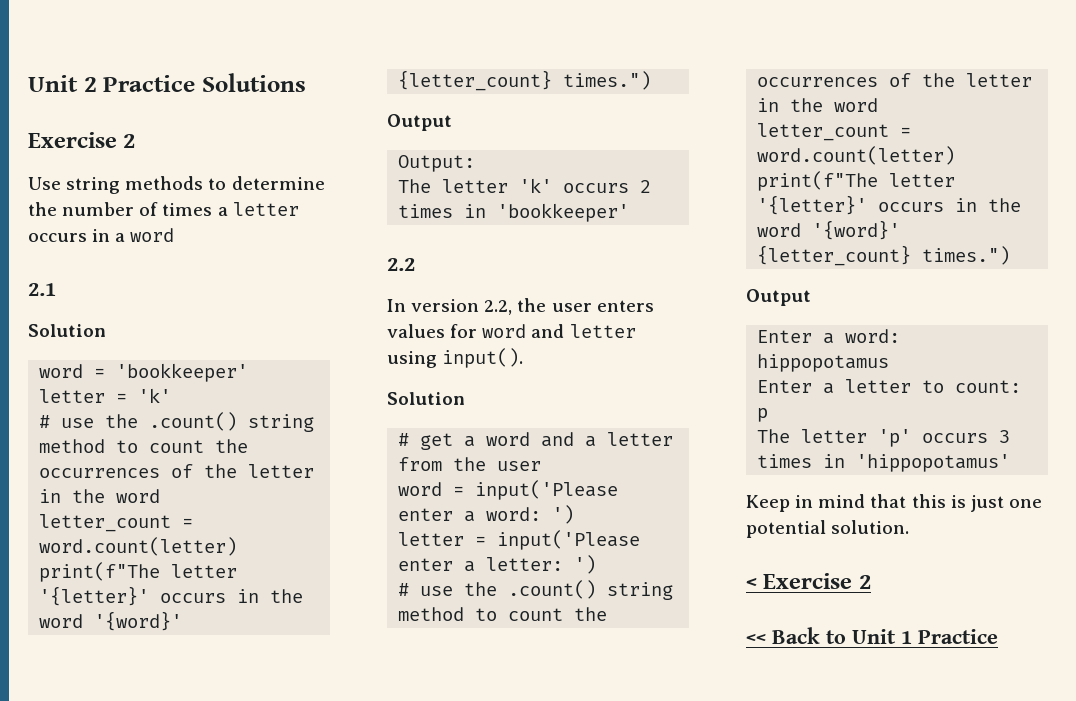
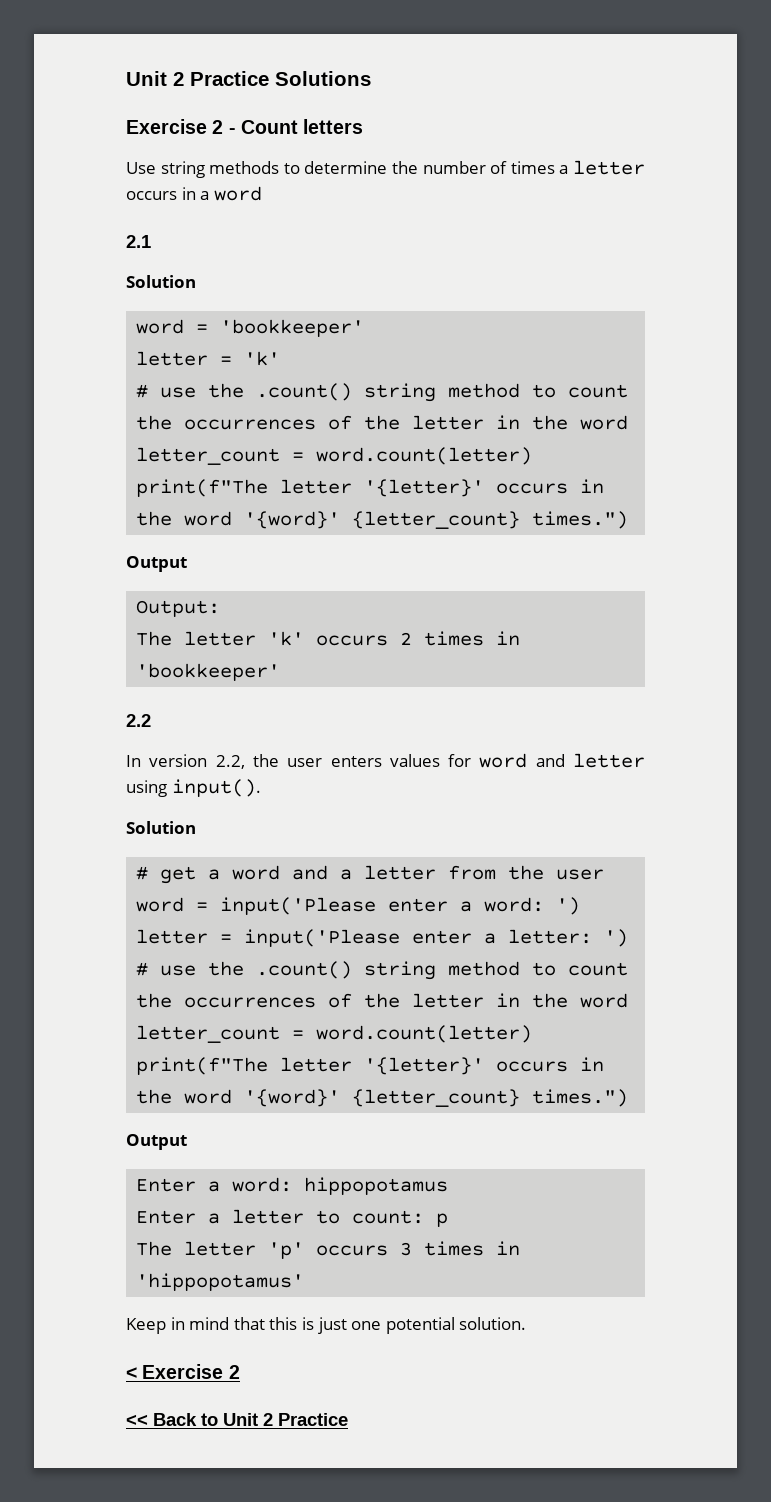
  Unit 2 Practice Solutions
- Exercise 2
+ Exercise 2 - Count letters
- << Back to Unit 1 Practice
+ << Back to Unit 2 Practice

